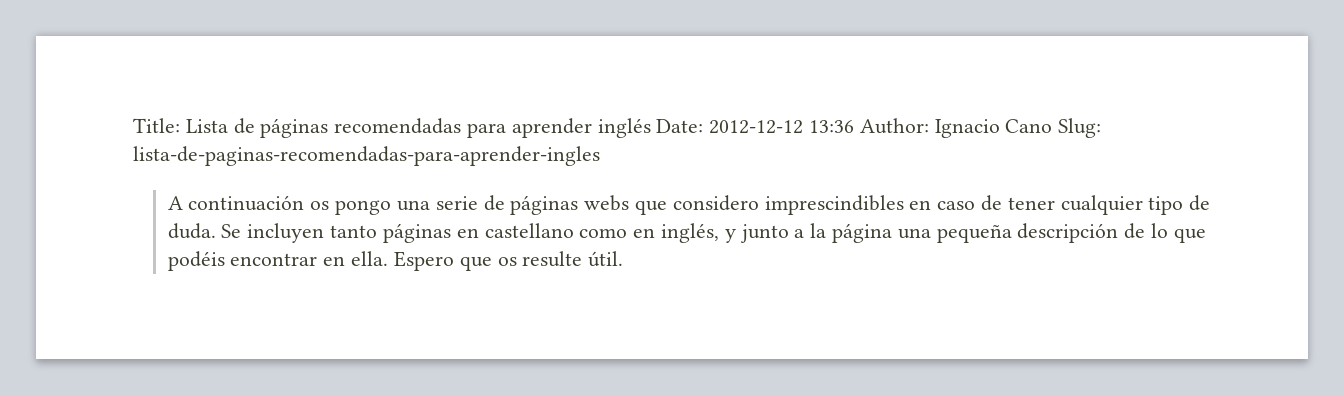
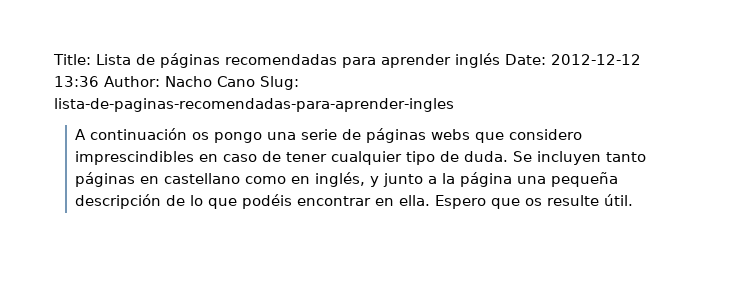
- Title: Lista de páginas recomendadas para aprender inglés Date: 2012-12-12 13:36 Author: Ignacio Cano Slug: lista-de-paginas-recomendadas-para-aprender-ingles
+ Title: Lista de páginas recomendadas para aprender inglés Date: 2012-12-12 13:36 Author: Nacho Cano Slug: lista-de-paginas-recomendadas-para-aprender-ingles

